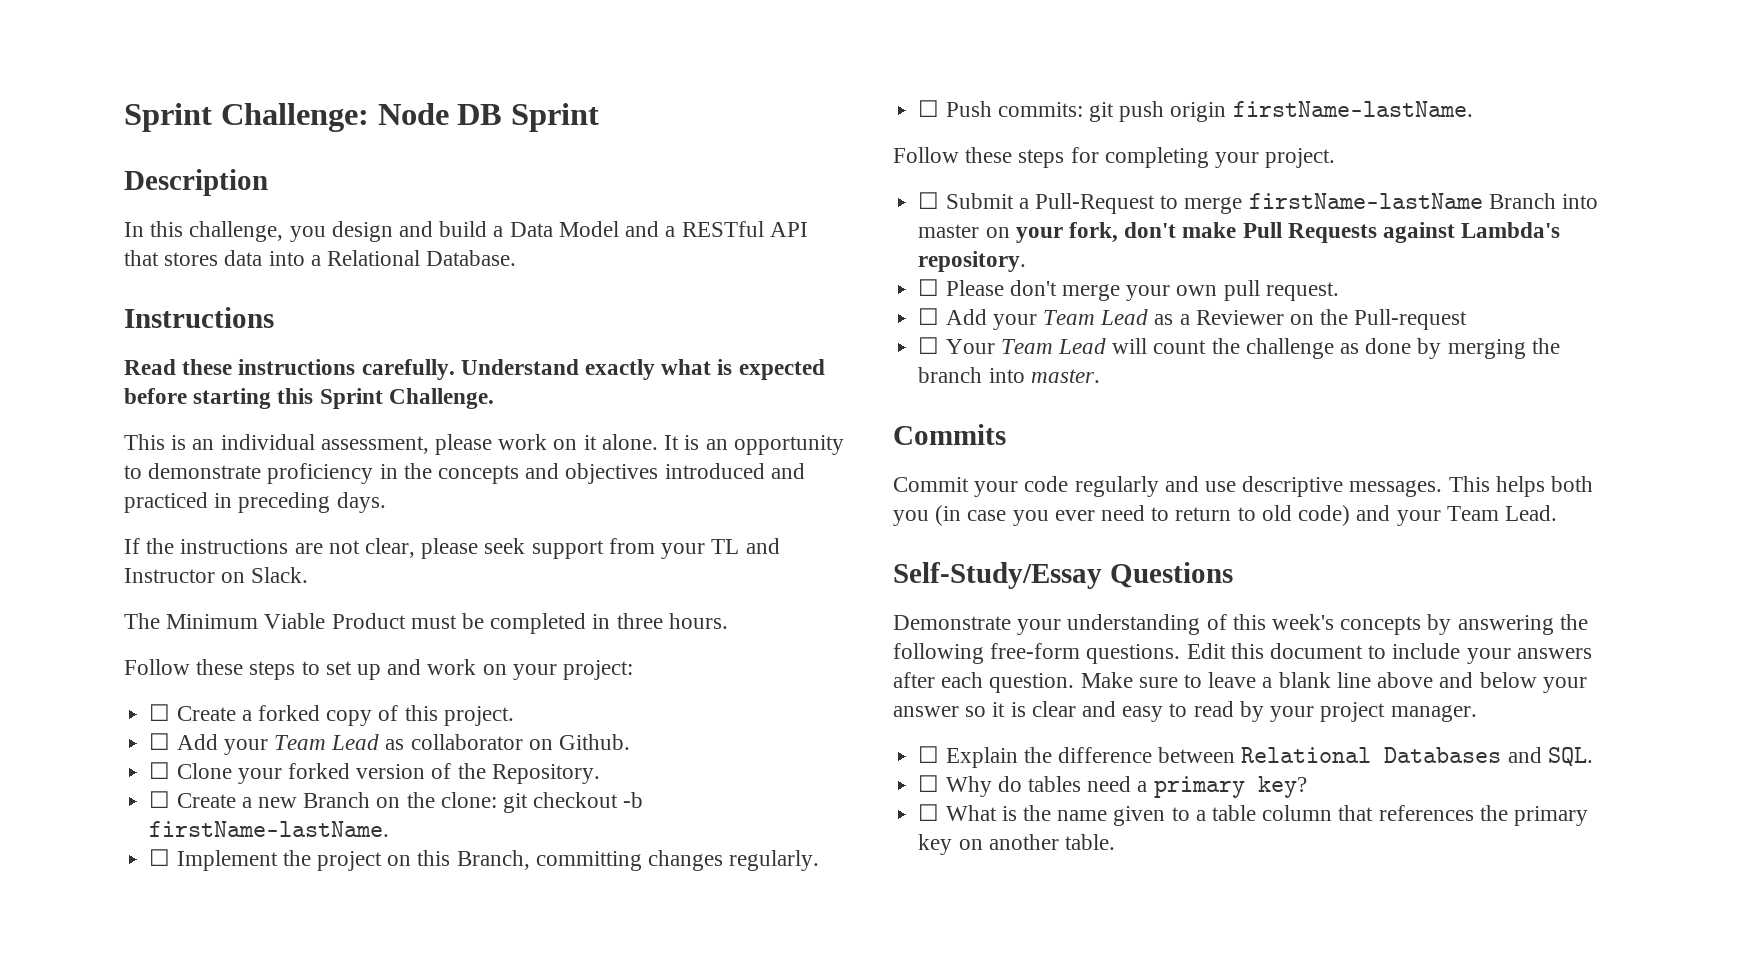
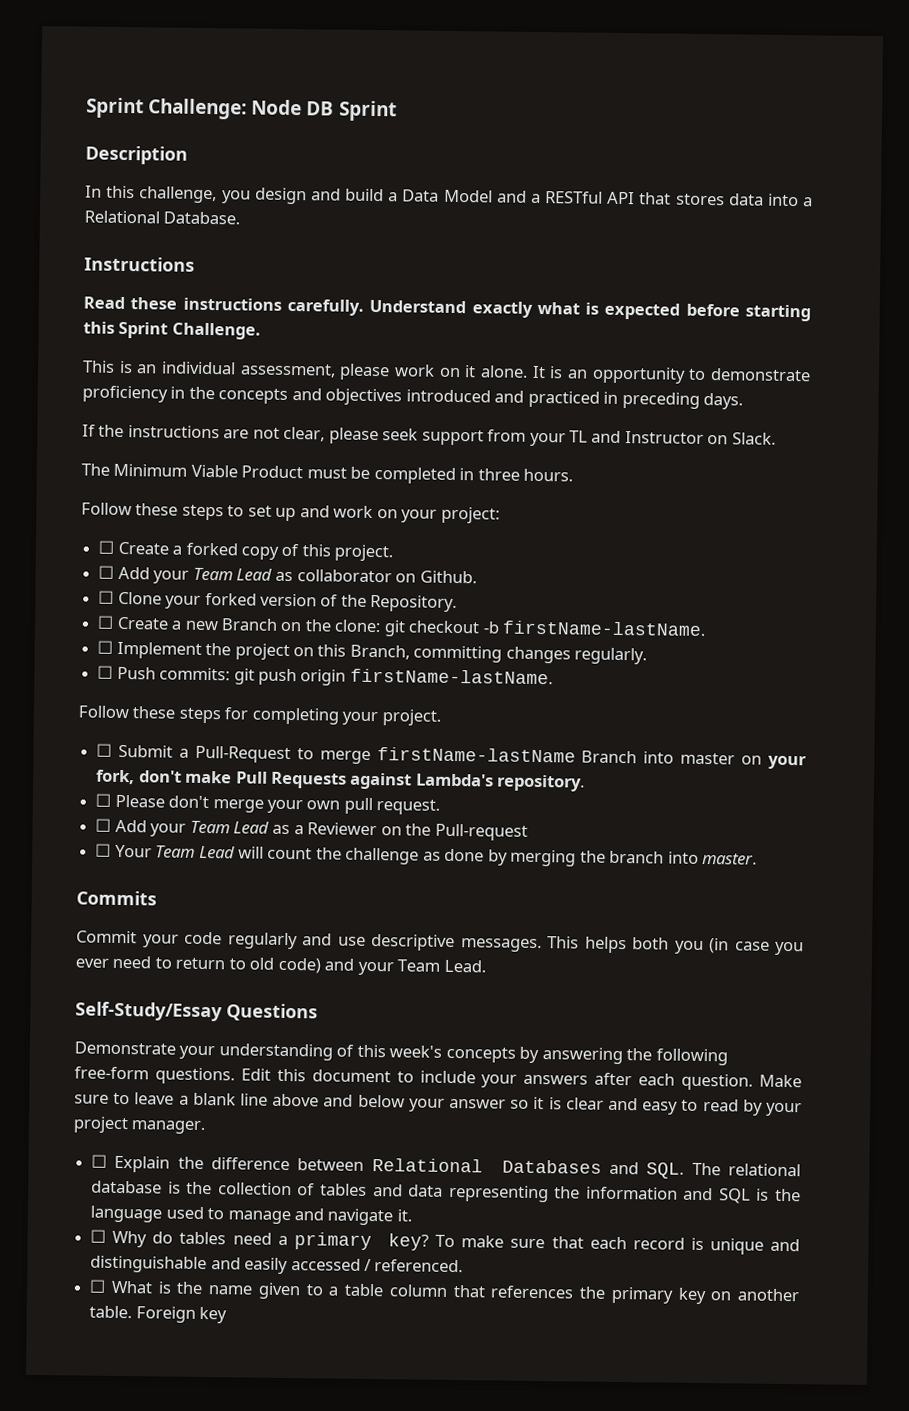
- ☐ Explain the difference between Relational Databases and SQL.
+ ☐ Explain the difference between Relational Databases and SQL. The relational database is the collection of tables and data representing the information and SQL is the language used to manage and navigate it.
+ To make sure that each record is unique and distinguishable and easily accessed / referenced.
+ Foreign key

